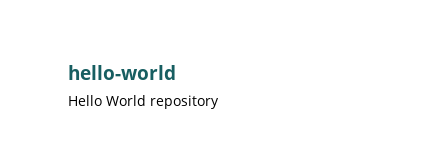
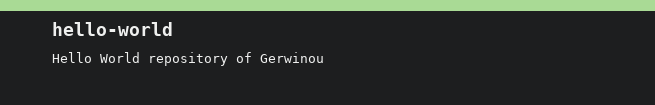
- Hello World repository
+ Hello World repository of Gerwinou

